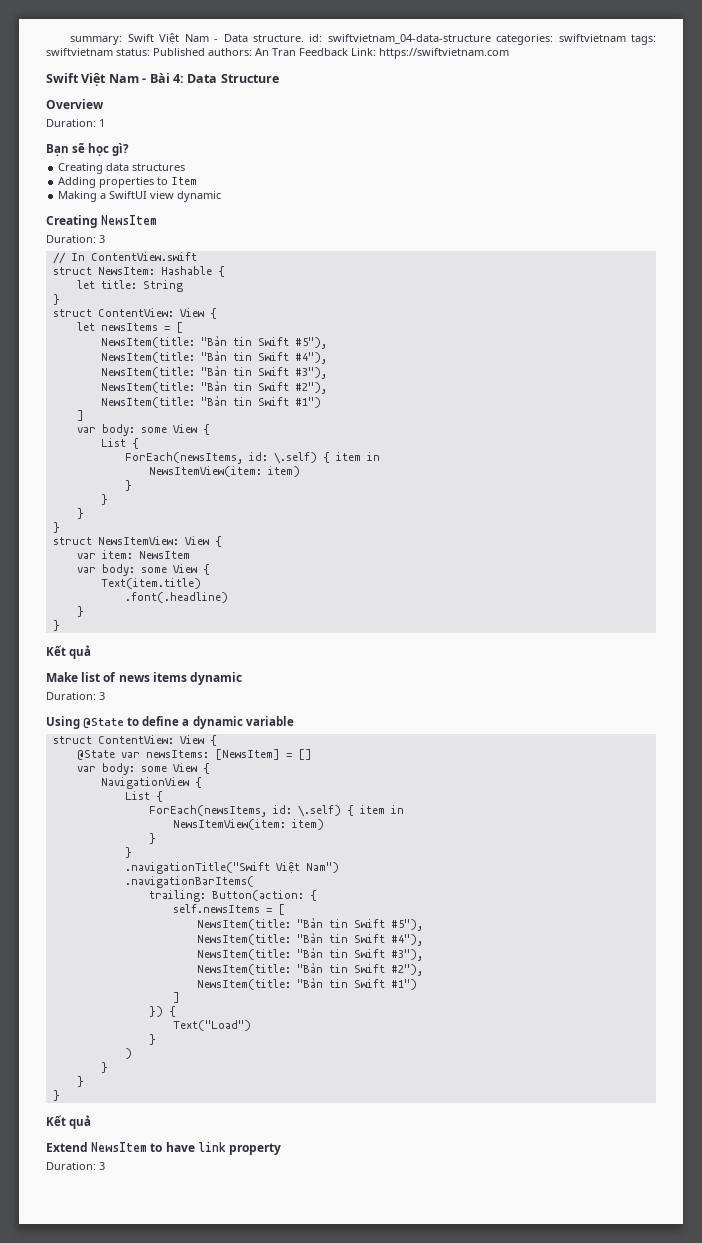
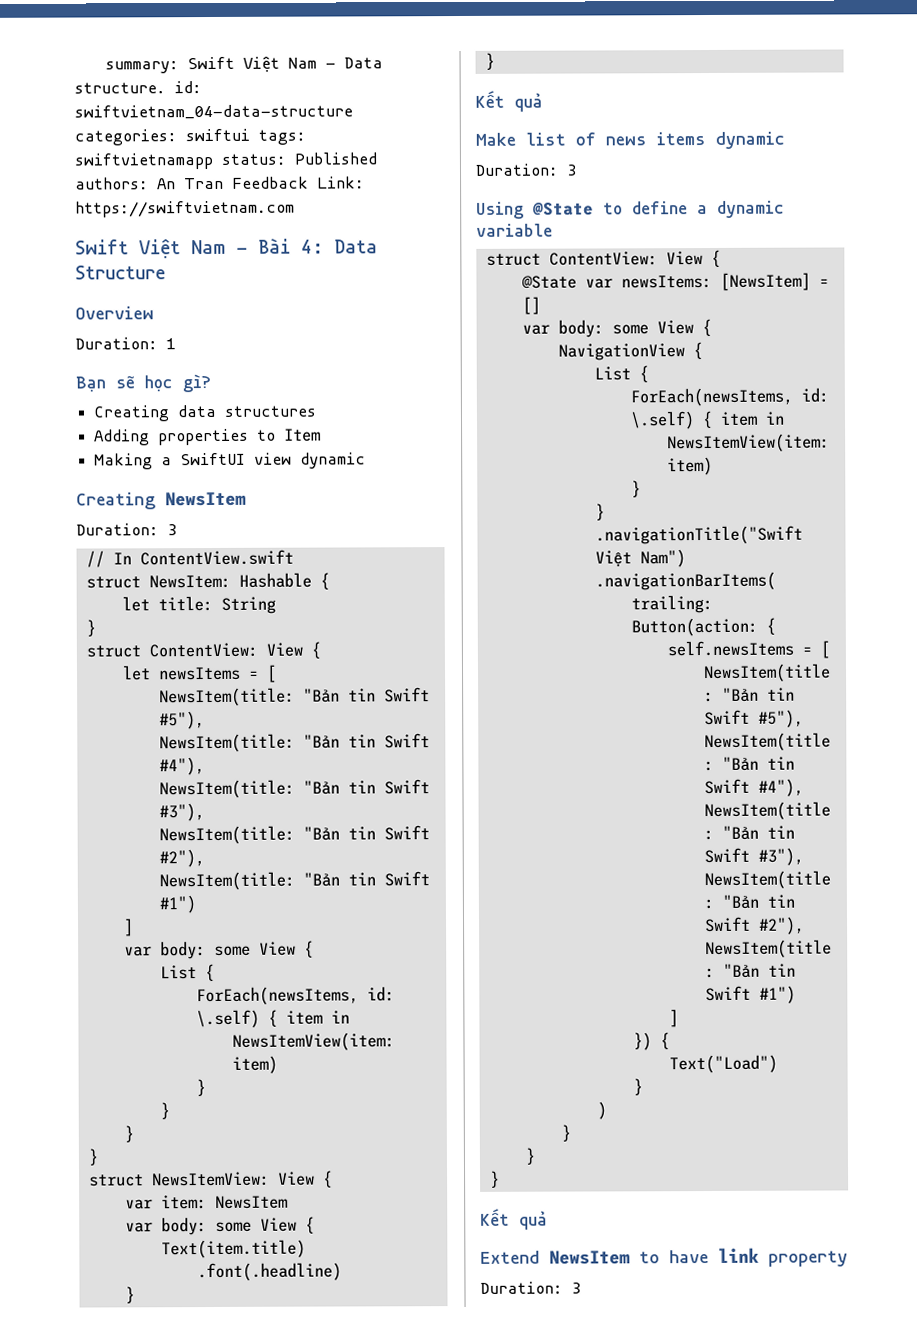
- summary: Swift Việt Nam - Data structure. id: swiftvietnam_04-data-structure categories: swiftvietnam tags: swiftvietnam status: Published authors: An Tran Feedback Link: https://swiftvietnam.com
+ summary: Swift Việt Nam - Data structure. id: swiftvietnam_04-data-structure categories: swiftui tags: swiftvietnamapp status: Published authors: An Tran Feedback Link: https://swiftvietnam.com

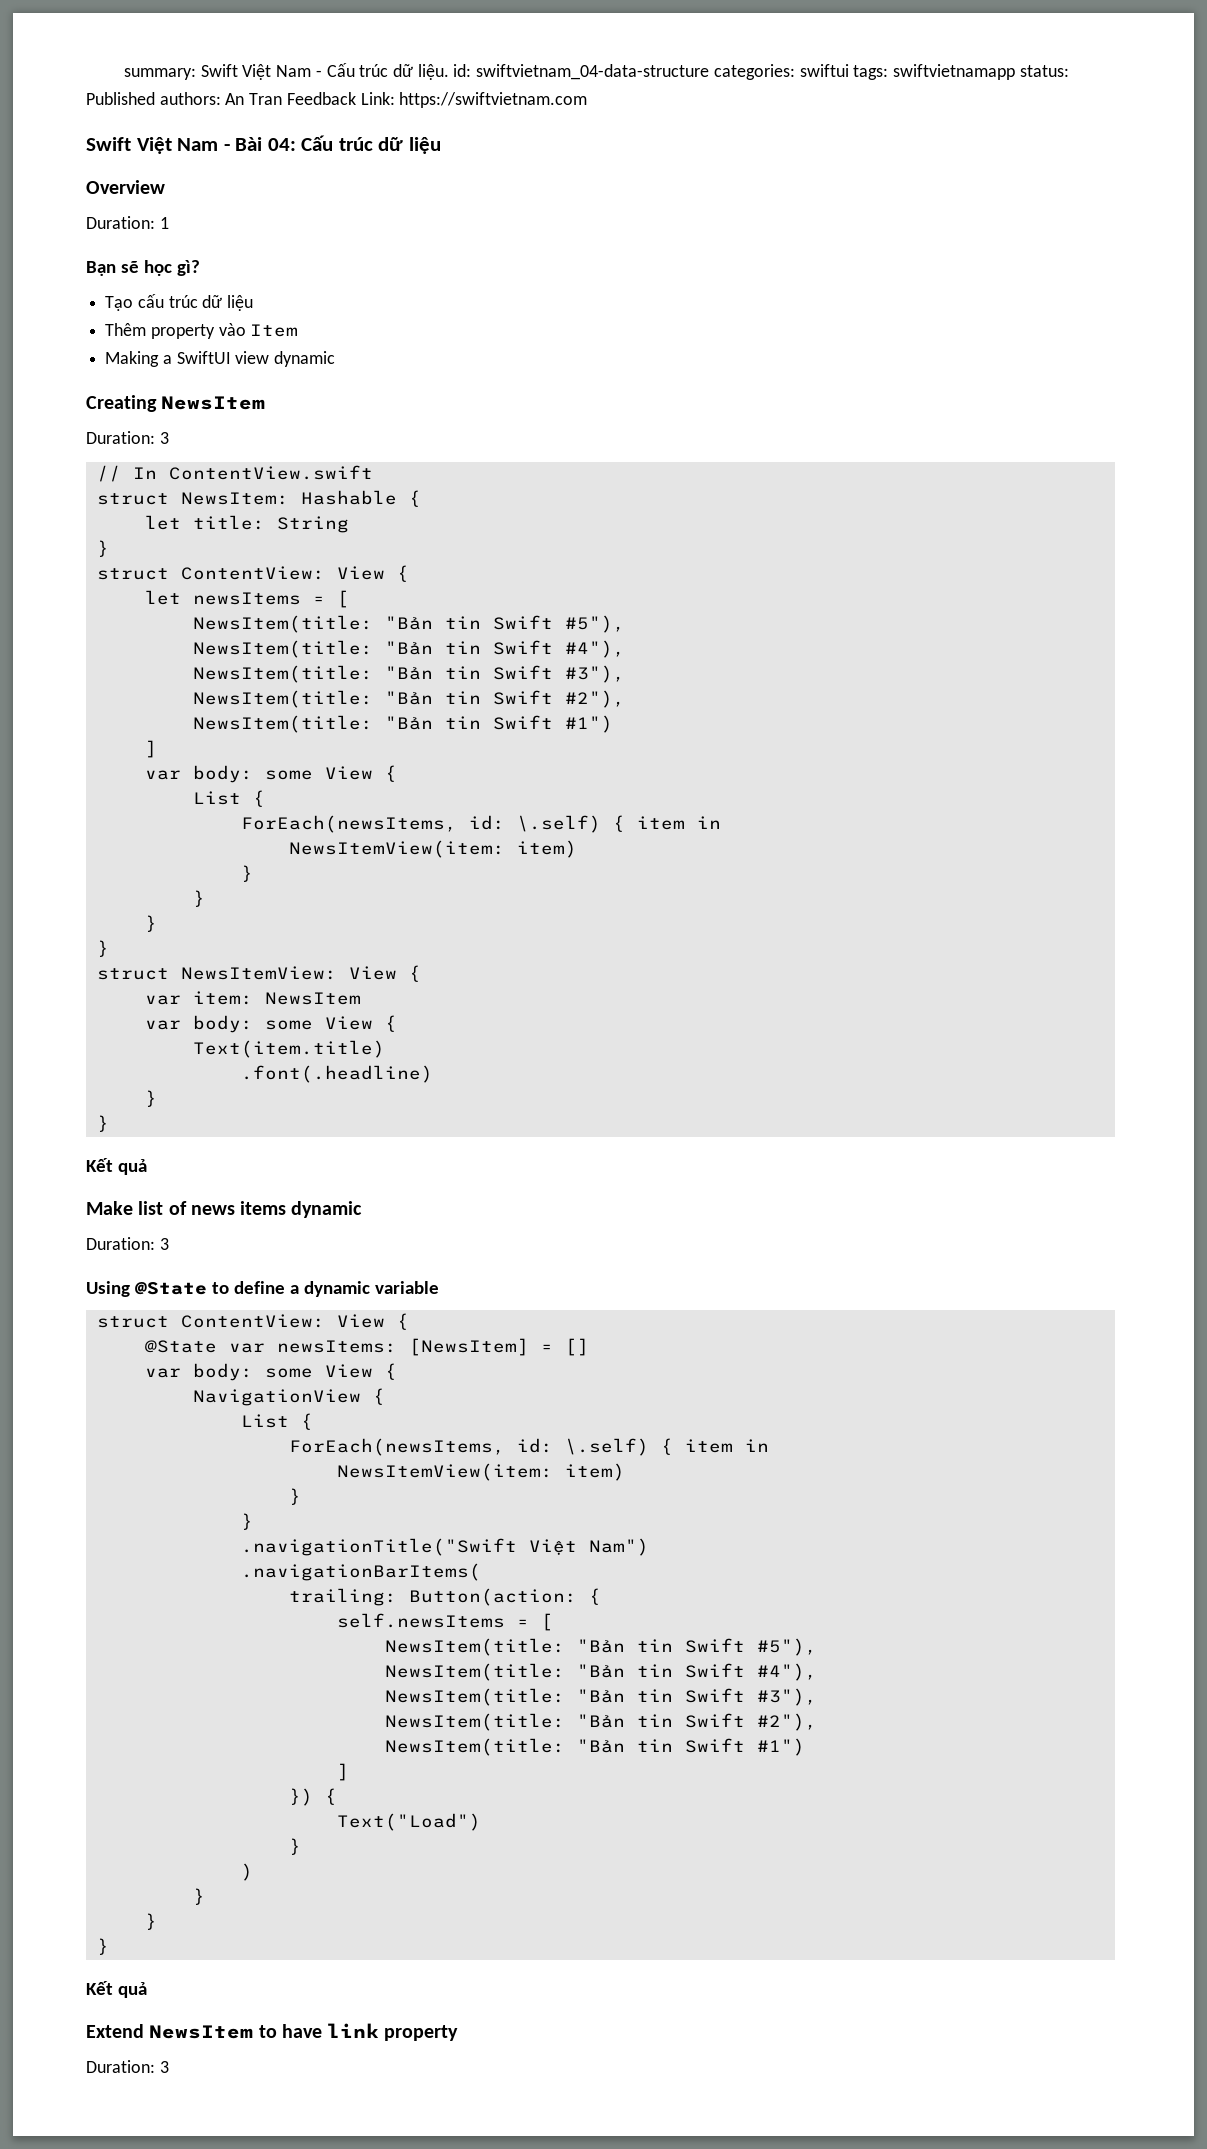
- summary: Swift Việt Nam - Data structure. id: swiftvietnam_04-data-structure categories: swiftui tags: swiftvietnamapp status: Published authors: An Tran Feedback Link: https://swiftvietnam.com
+ summary: Swift Việt Nam - Cấu trúc dữ liệu. id: swiftvietnam_04-data-structure categories: swiftui tags: swiftvietnamapp status: Published authors: An Tran Feedback Link: https://swiftvietnam.com
- Swift Việt Nam - Bài 4: Data Structure
+ Swift Việt Nam - Bài 04: Cấu trúc dữ liệu
- Creating data structures
- Adding properties to Item
+ Tạo cấu trúc dữ liệu
+ Thêm property vào Item

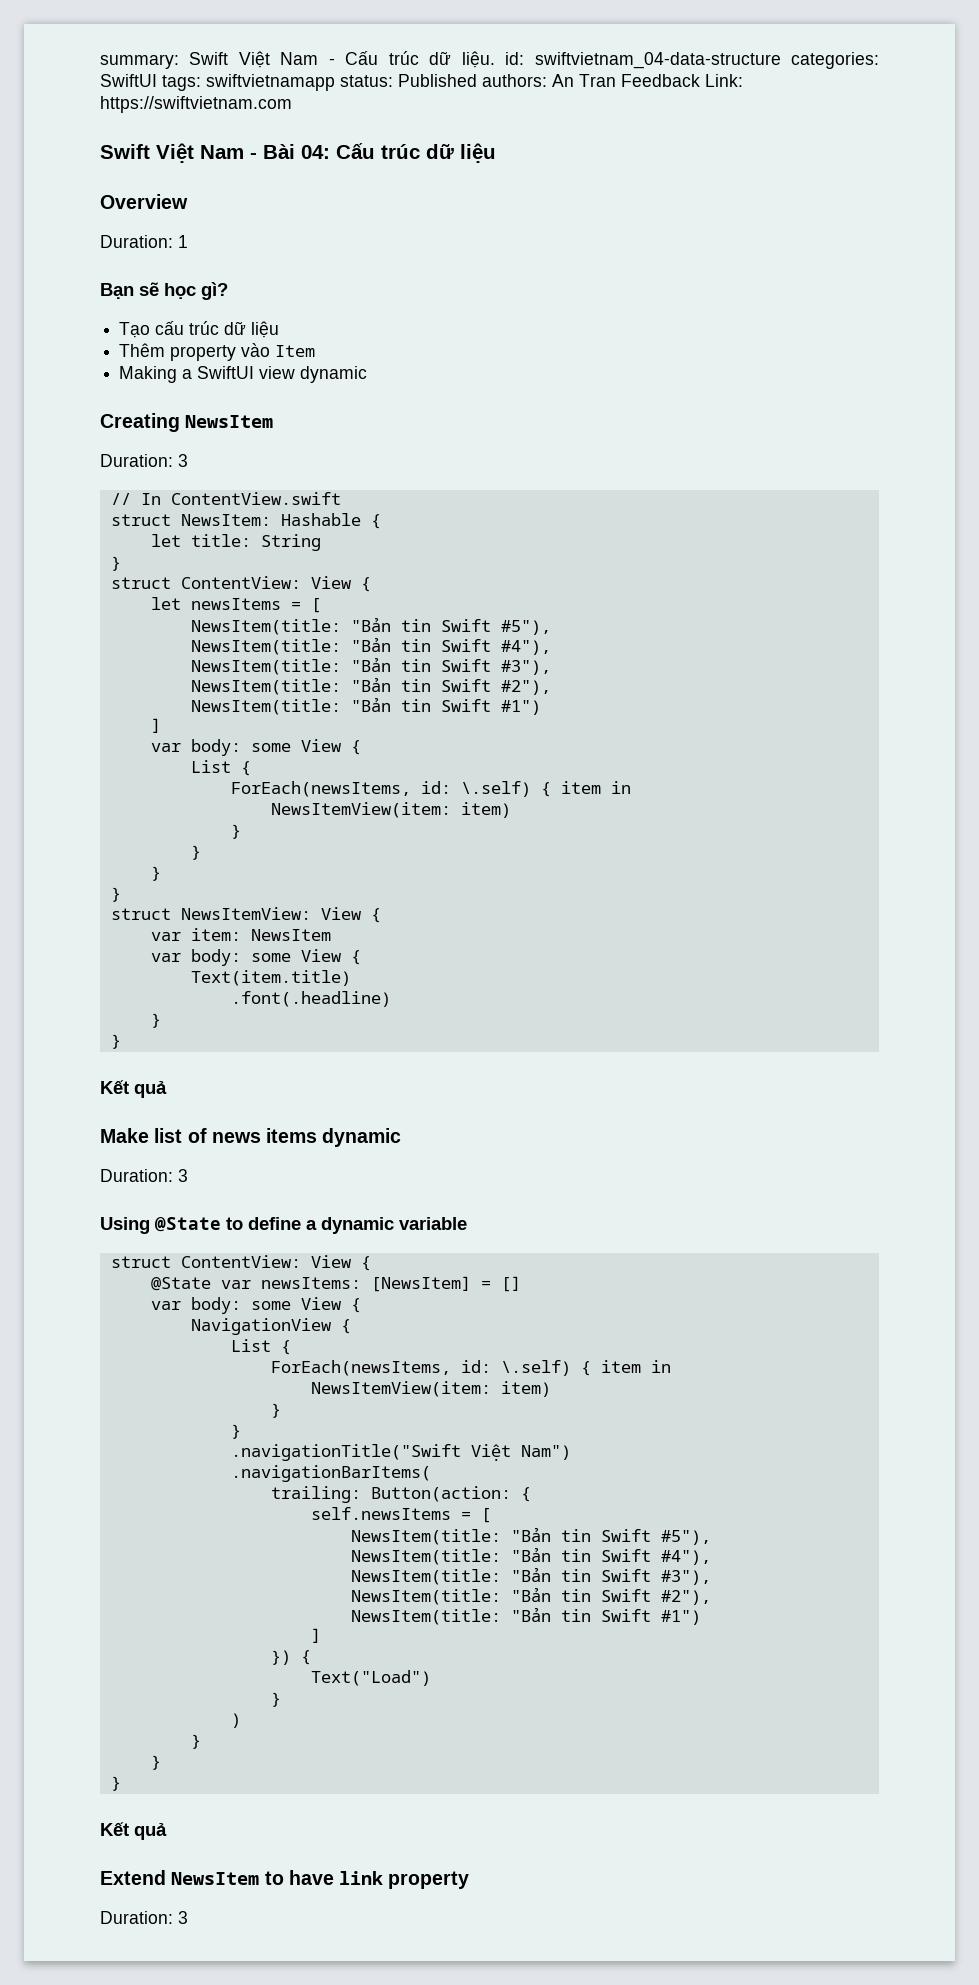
- summary: Swift Việt Nam - Cấu trúc dữ liệu. id: swiftvietnam_04-data-structure categories: swiftui tags: swiftvietnamapp status: Published authors: An Tran Feedback Link: https://swiftvietnam.com
+ summary: Swift Việt Nam - Cấu trúc dữ liệu. id: swiftvietnam_04-data-structure categories: SwiftUI tags: swiftvietnamapp status: Published authors: An Tran Feedback Link: https://swiftvietnam.com

